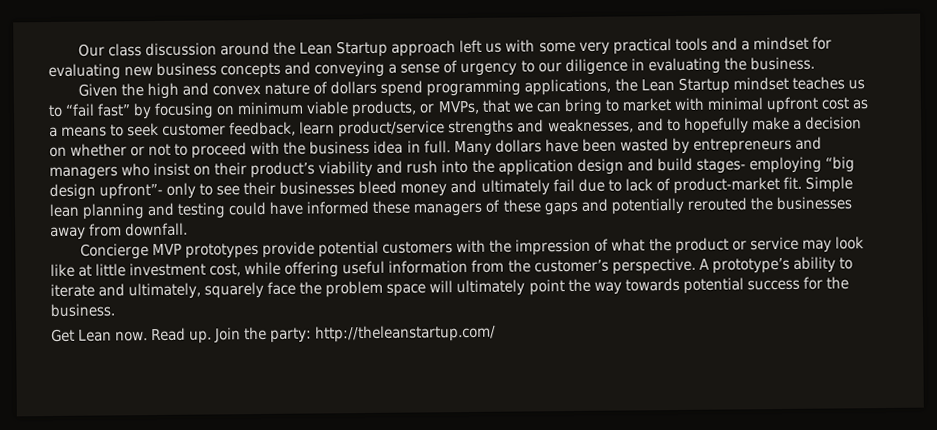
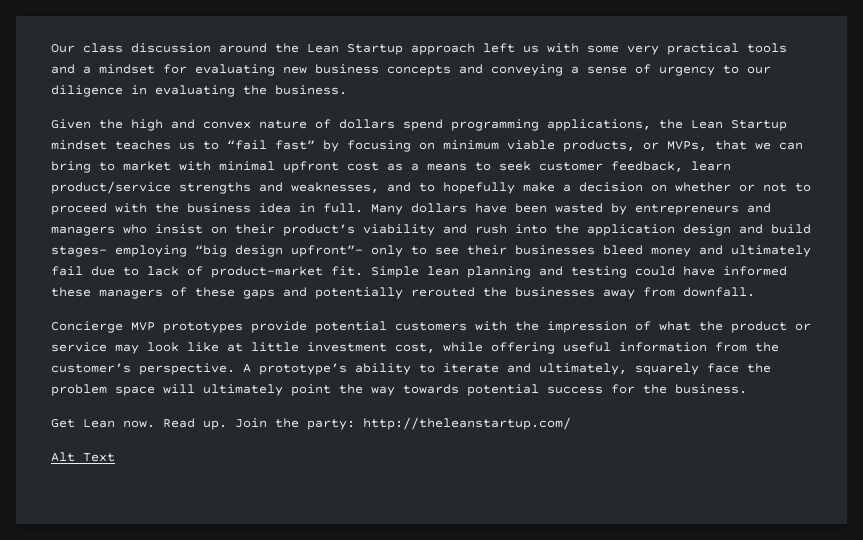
+ Alt Text

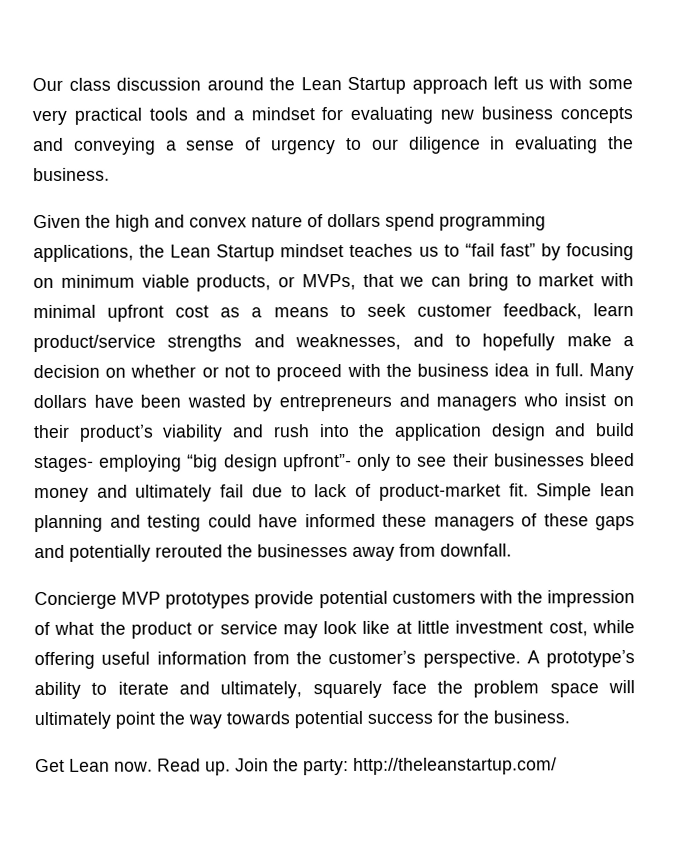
- Alt Text

